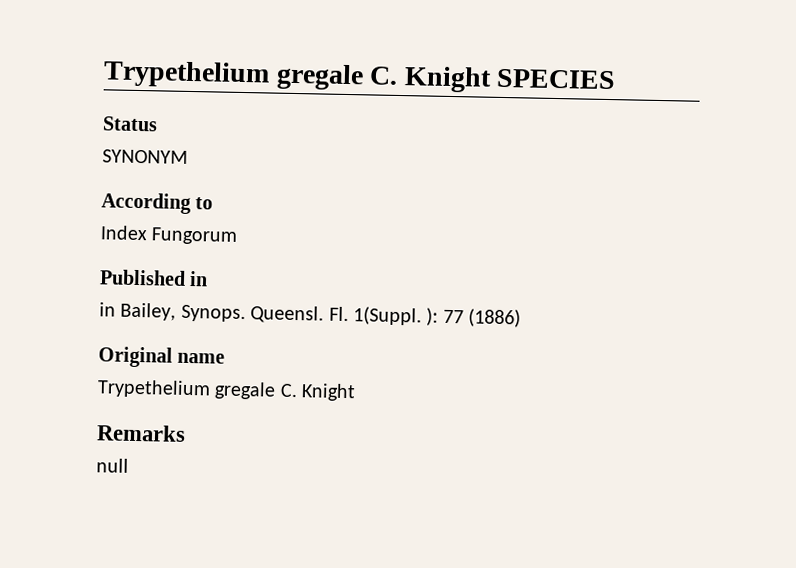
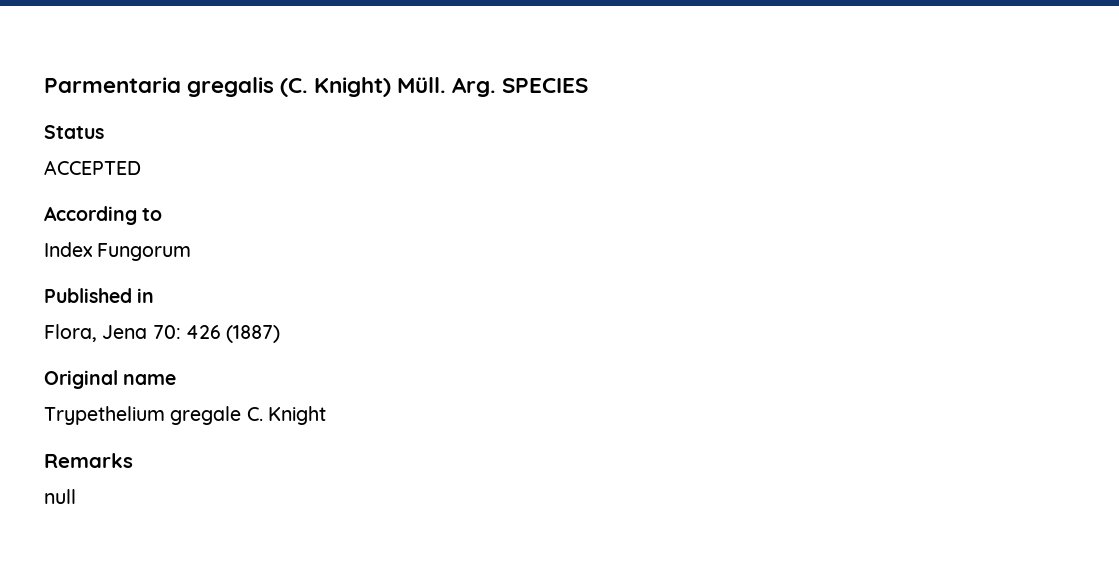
- Trypethelium gregale C. Knight SPECIES
+ Parmentaria gregalis (C. Knight) Müll. Arg. SPECIES
- SYNONYM
+ ACCEPTED
- in Bailey, Synops. Queensl. Fl. 1(Suppl. ): 77 (1886)
+ Flora, Jena 70: 426 (1887)

